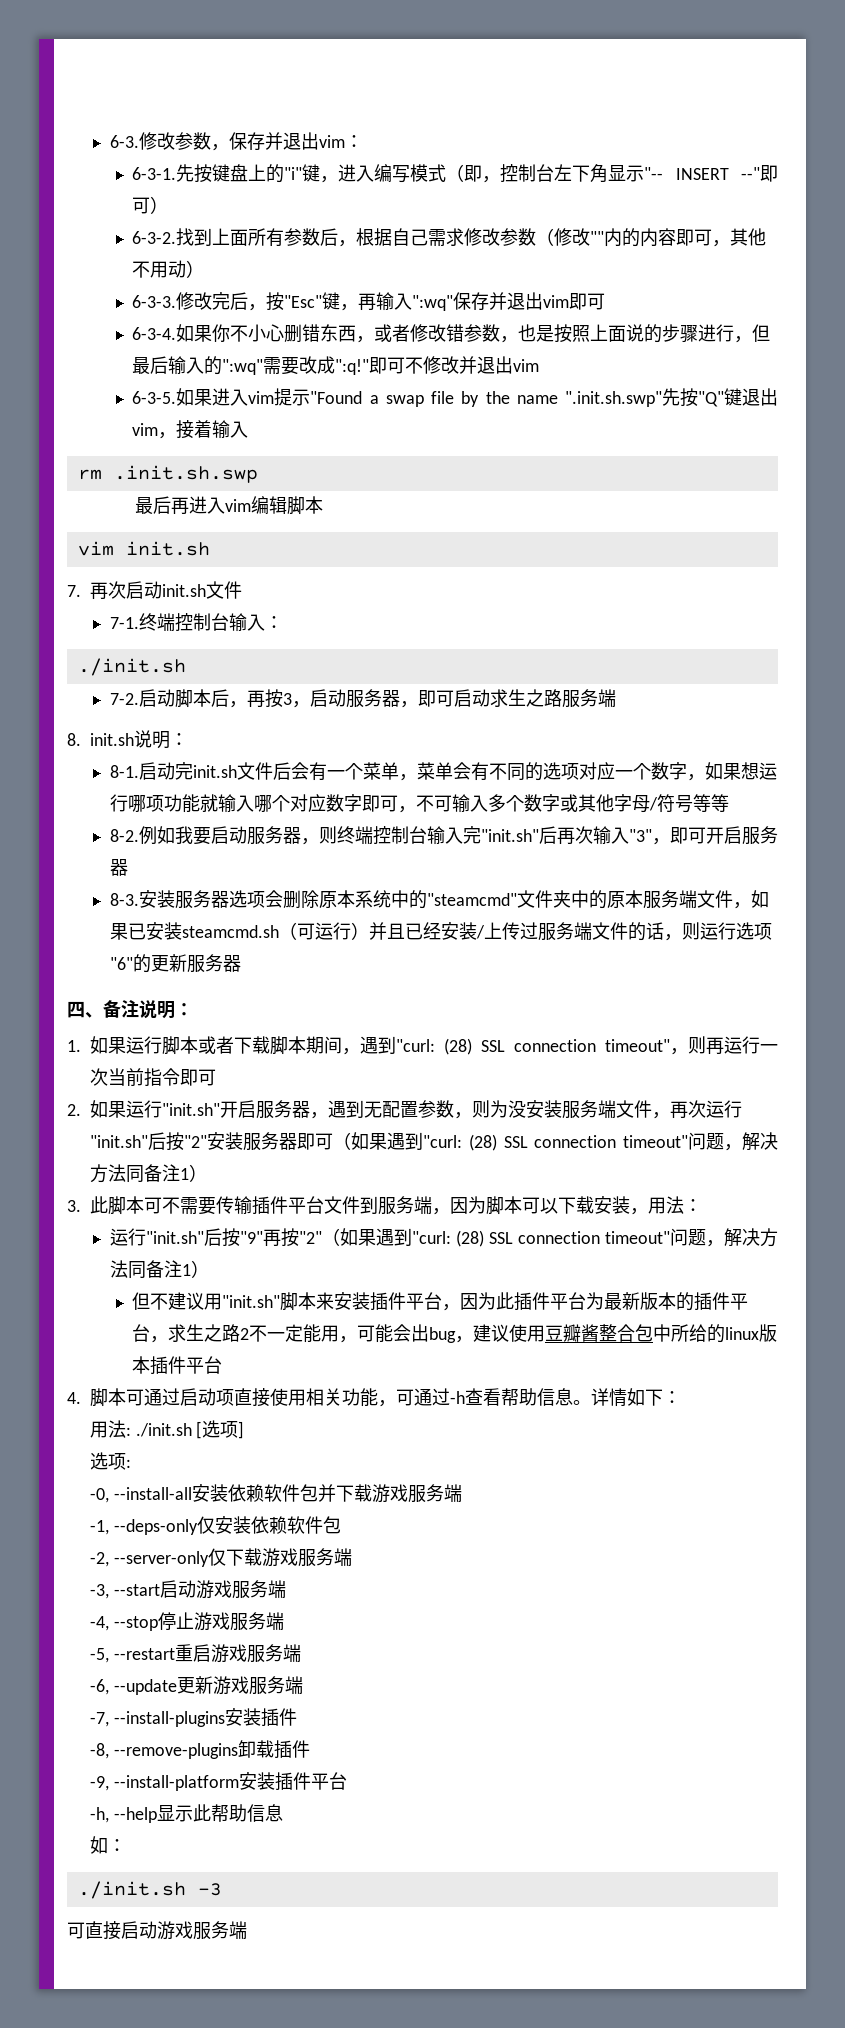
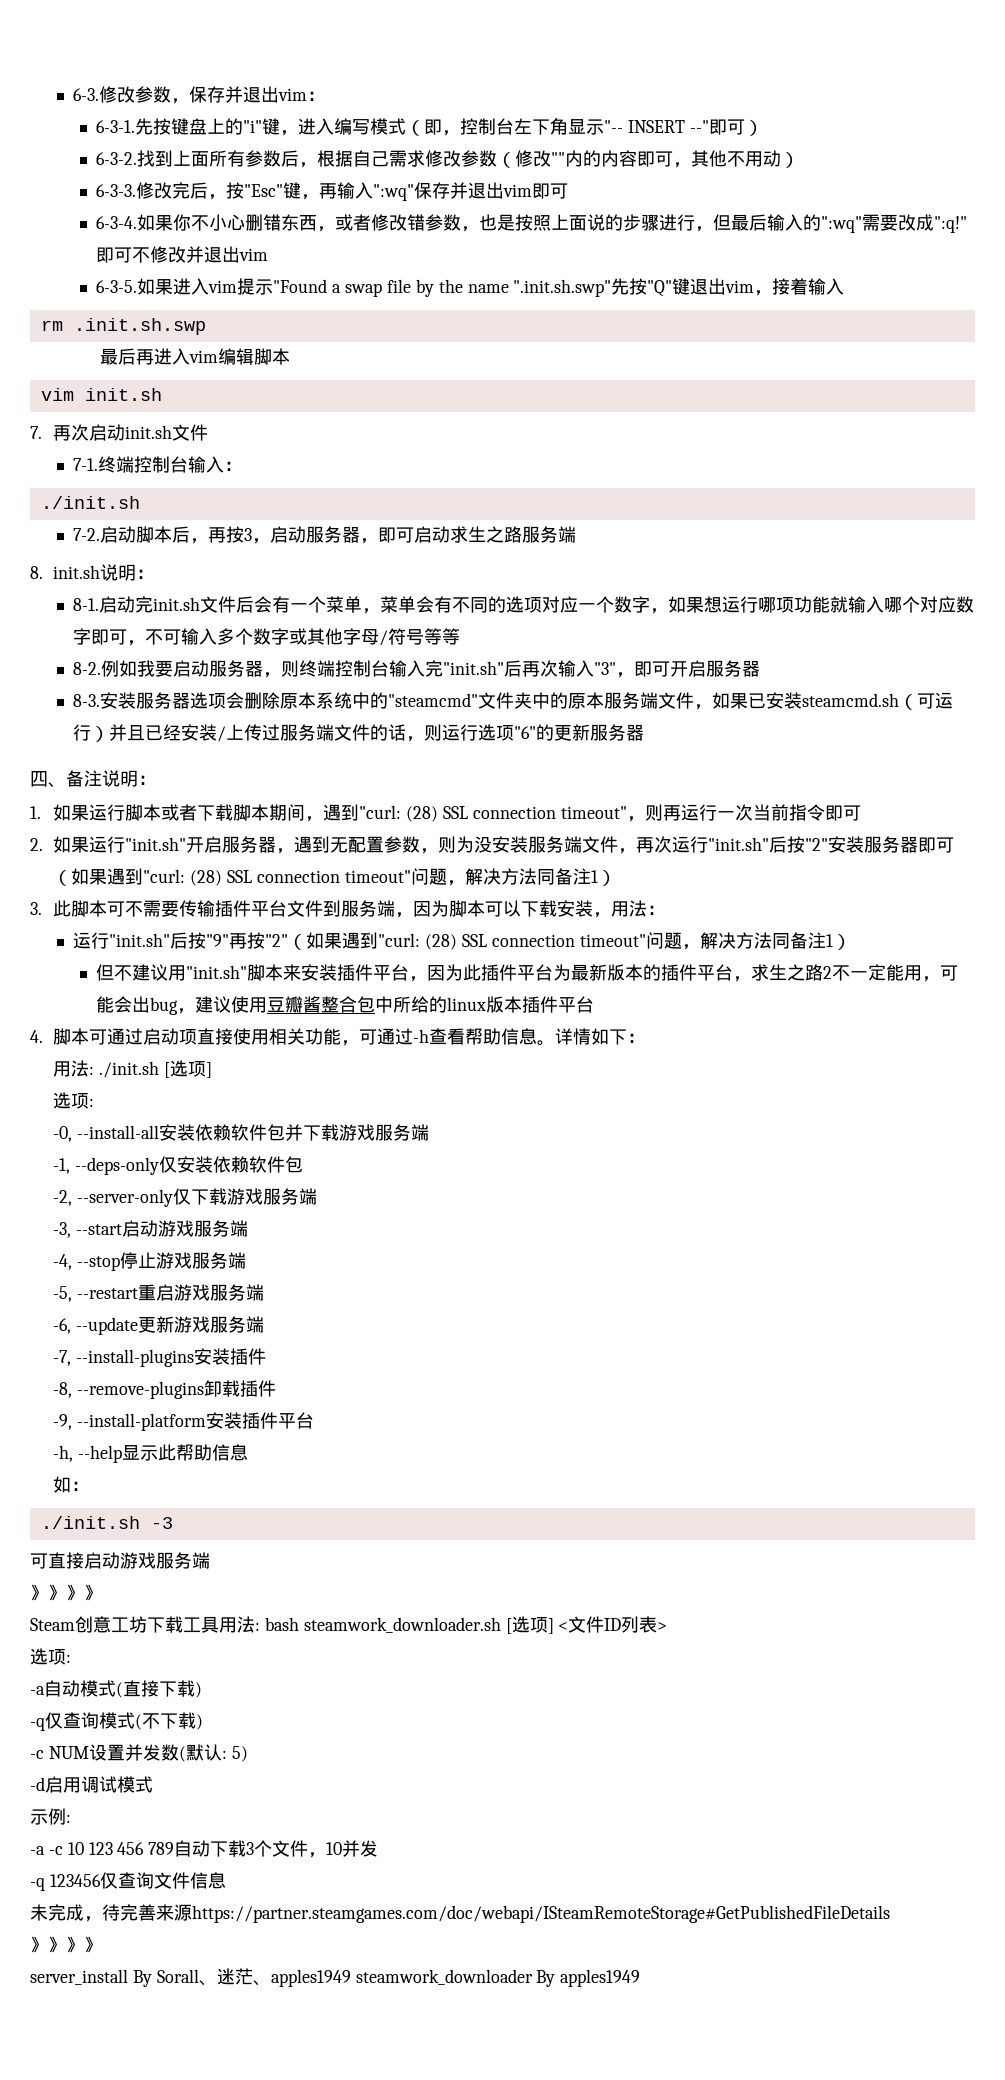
  可直接启动游戏服务端
+ 》》》》
+ Steam创意工坊下载工具用法: bash steamwork_downloader.sh [选项] <文件ID列表>
+ 选项:
+ -a自动模式(直接下载)
+ -q仅查询模式(不下载)
+ -c NUM设置并发数(默认: 5)
+ -d启用调试模式
+ 示例:
+ -a -c 10 123 456 789自动下载3个文件，10并发
+ -q 123456仅查询文件信息
+ 未完成，待完善来源https://partner.steamgames.com/doc/webapi/ISteamRemoteStorage#GetPublishedFileDetails
+ 》》》》
+ server_install By Sorall、迷茫、apples1949 steamwork_downloader By apples1949

